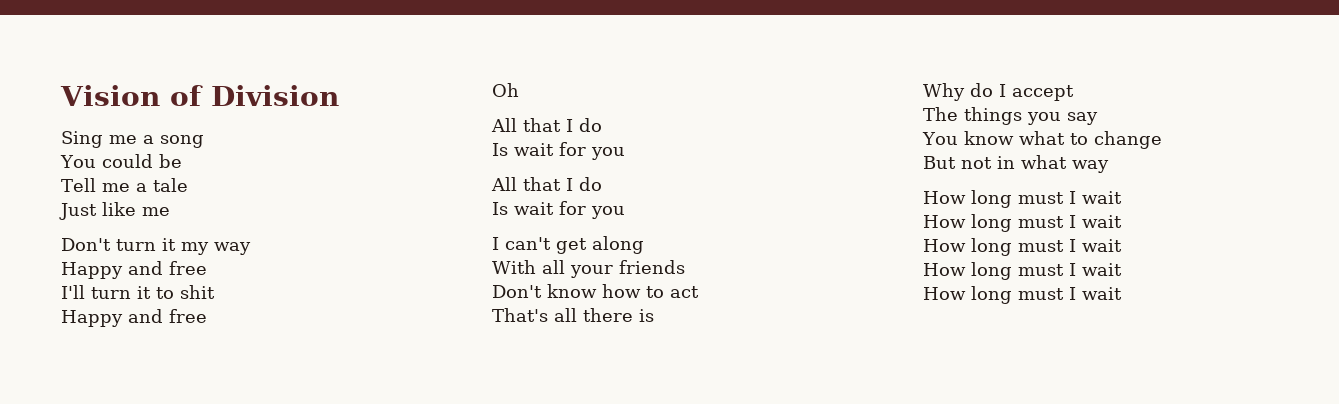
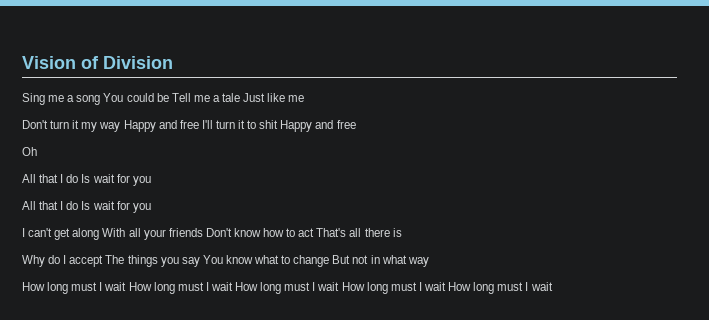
- Sing me a song
- You could be
- Tell me a tale
- Just like me
+ Sing me a song You could be Tell me a tale Just like me
- Don't turn it my way
- Happy and free
- I'll turn it to shit
- Happy and free
+ Don't turn it my way Happy and free I'll turn it to shit Happy and free
  Oh
- All that I do
- Is wait for you
- All that I do
- Is wait for you
+ All that I do Is wait for you
+ All that I do Is wait for you
- I can't get along
- With all your friends
- Don't know how to act
- That's all there is
+ I can't get along With all your friends Don't know how to act That's all there is
- Why do I accept
- The things you say
- You know what to change
- But not in what way
- How long must I wait
- How long must I wait
- How long must I wait
- How long must I wait
- How long must I wait
+ Why do I accept The things you say You know what to change But not in what way
+ How long must I wait How long must I wait How long must I wait How long must I wait How long must I wait

